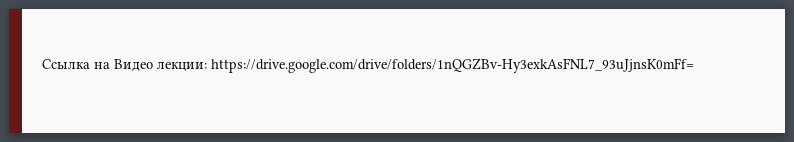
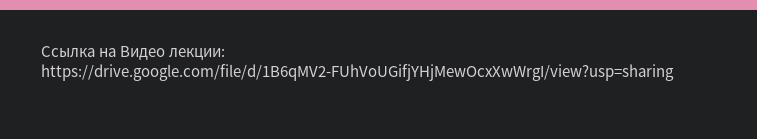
- Ссылка на Видео лекции: https://drive.google.com/drive/folders/1nQGZBv-Hy3exkAsFNL7_93uJjnsK0mFf=
+ Ссылка на Видео лекции: https://drive.google.com/file/d/1B6qMV2-FUhVoUGifjYHjMewOcxXwWrgI/view?usp=sharing

